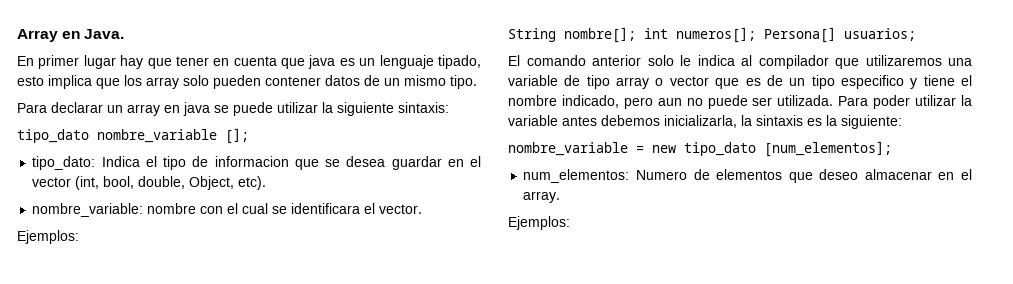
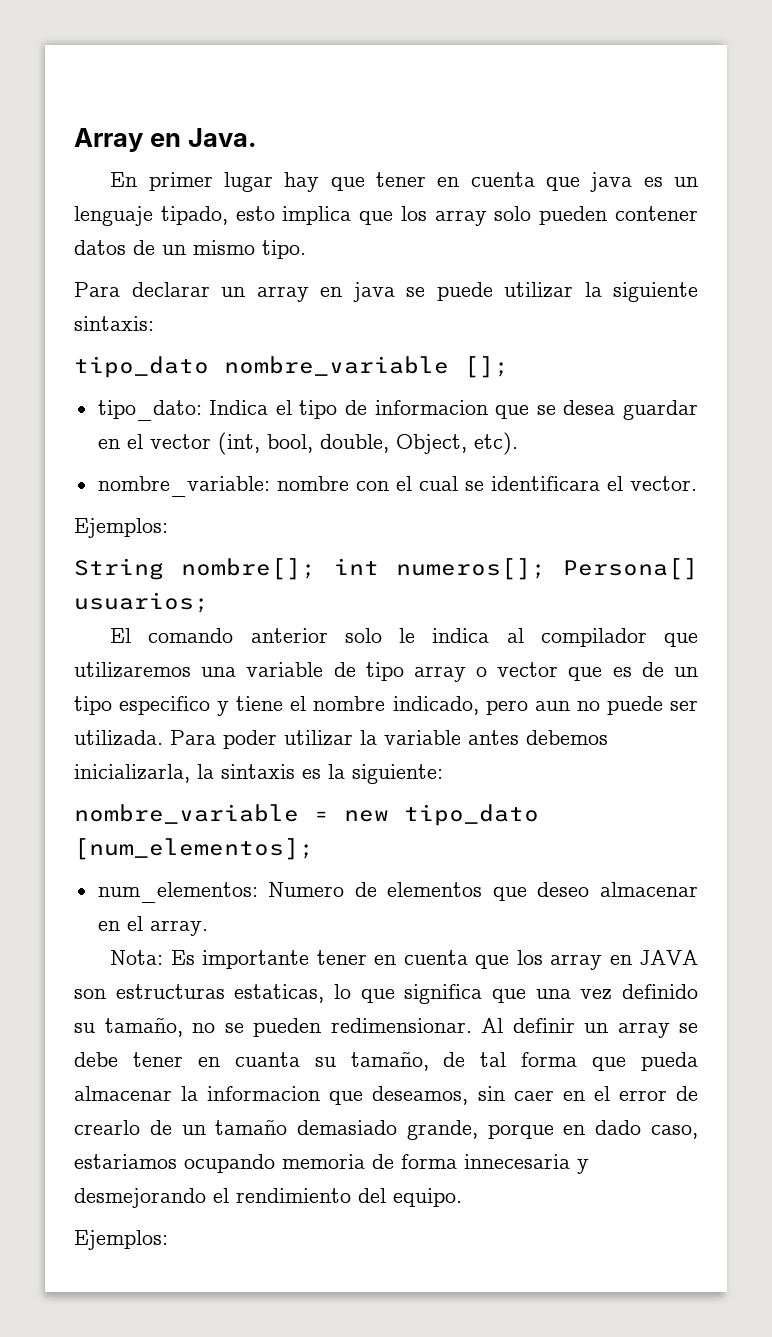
+ Nota: Es importante tener en cuenta que los array en JAVA son estructuras estaticas, lo que significa que una vez definido su tamaño, no se pueden redimensionar. Al definir un array se debe tener en cuanta su tamaño, de tal forma que pueda almacenar la informacion que deseamos, sin caer en el error de crearlo de un tamaño demasiado grande, porque en dado caso, estariamos ocupando memoria de forma innecesaria y desmejorando el rendimiento del equipo.

